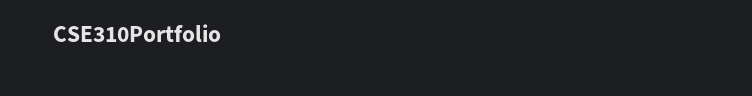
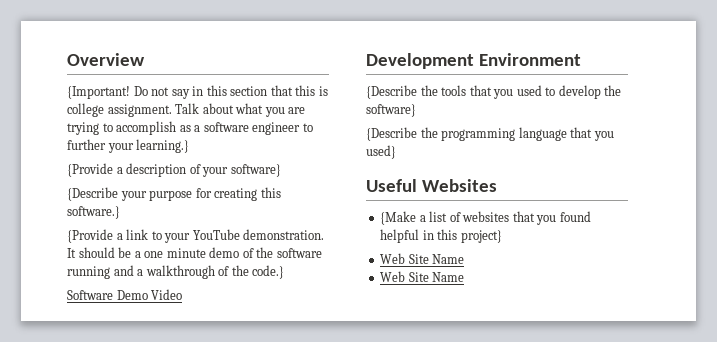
- CSE310Portfolio
+ Overview
+ {Important! Do not say in this section that this is college assignment. Talk about what you are trying to accomplish as a software engineer to further your learning.}
+ {Provide a description of your software}
+ {Describe your purpose for creating this software.}
+ {Provide a link to your YouTube demonstration. It should be a one minute demo of the software running and a walkthrough of the code.}
+ Software Demo Video
+ Development Environment
+ {Describe the tools that you used to develop the software}
+ {Describe the programming language that you used}
+ Useful Websites
+ {Make a list of websites that you found helpful in this project}
+ Web Site Name
+ Web Site Name

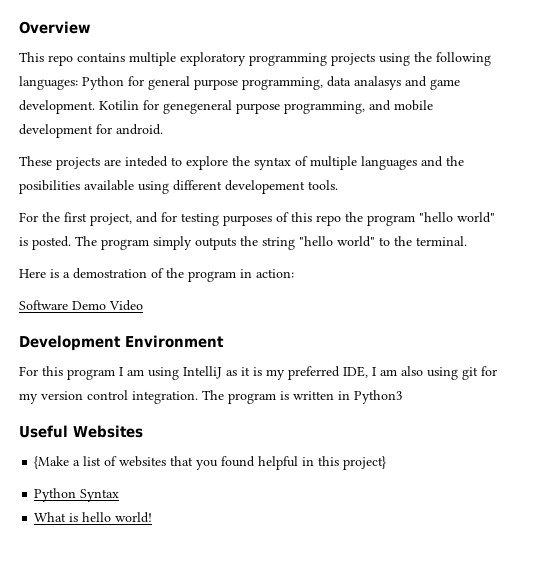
- {Important! Do not say in this section that this is college assignment. Talk about what you are trying to accomplish as a software engineer to further your learning.}
- {Provide a description of your software}
- {Describe your purpose for creating this software.}
- {Provide a link to your YouTube demonstration. It should be a one minute demo of the software running and a walkthrough of the code.}
+ This repo contains multiple exploratory programming projects using the following languages: Python for general purpose programming, data analasys and game development. Kotilin for genegeneral purpose programming, and mobile development for android.
+ These projects are inteded to explore the syntax of multiple languages and the posibilities available using different developement tools.
+ For the first project, and for testing purposes of this repo the program "hello world" is posted. The program simply outputs the string "hello world" to the terminal.
+ Here is a demostration of the program in action:
- {Describe the tools that you used to develop the software}
- {Describe the programming language that you used}
+ For this program I am using IntelliJ as it is my preferred IDE, I am also using git for my version control integration. The program is written in Python3
  {Make a list of websites that you found helpful in this project}
- Web Site Name
- Web Site Name
+ Python Syntax
+ What is hello world!

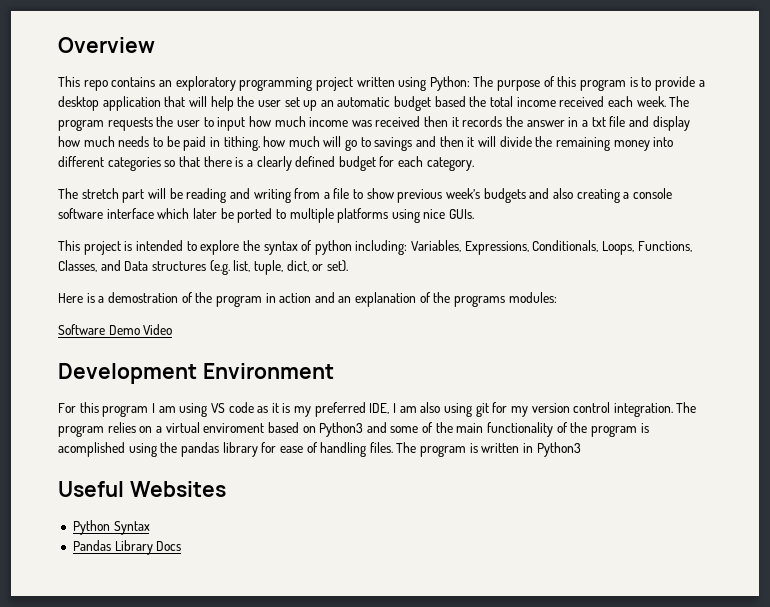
- This repo contains multiple exploratory programming projects using the following languages: Python for general purpose programming, data analasys and game development. Kotilin for genegeneral purpose programming, and mobile development for android.
- These projects are inteded to explore the syntax of multiple languages and the posibilities available using different developement tools.
- For the first project, and for testing purposes of this repo the program "hello world" is posted. The program simply outputs the string "hello world" to the terminal.
+ This repo contains an exploratory programming project written using Python: The purpose of this program is to provide a desktop application that will help the user set up an automatic budget based the total income received each week. The program requests the user to input how much income was received then it records the answer in a txt file and display how much needs to be paid in tithing, how much will go to savings and then it will divide the remaining money into different categories so that there is a clearly defined budget for each category.
+ The stretch part will be reading and writing from a file to show previous week’s budgets and also creating a console software interface which later be ported to multiple platforms using nice GUIs.
+ This project is intended to explore the syntax of python including: Variables, Expressions, Conditionals, Loops, Functions, Classes, and Data structures (e.g. list, tuple, dict, or set).
- Here is a demostration of the program in action:
+ Here is a demostration of the program in action and an explanation of the programs modules:
- For this program I am using IntelliJ as it is my preferred IDE, I am also using git for my version control integration.
+ For this program I am using VS code as it is my preferred IDE, I am also using git for my version control integration.
- The program is written in Python3
+ The program relies on a virtual enviroment based on Python3 and some of the main functionality of the program is acomplished using the pandas library for ease of handling files. The program is written in Python3
- {Make a list of websites that you found helpful in this project}
  Python Syntax
- What is hello world!
+ Pandas Library Docs

